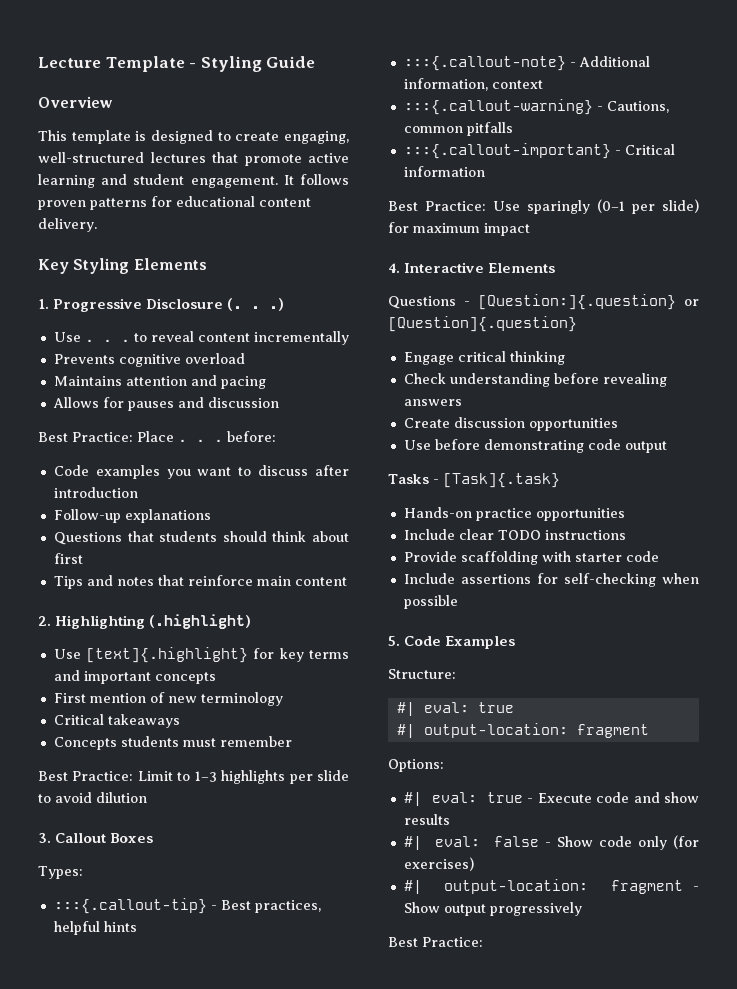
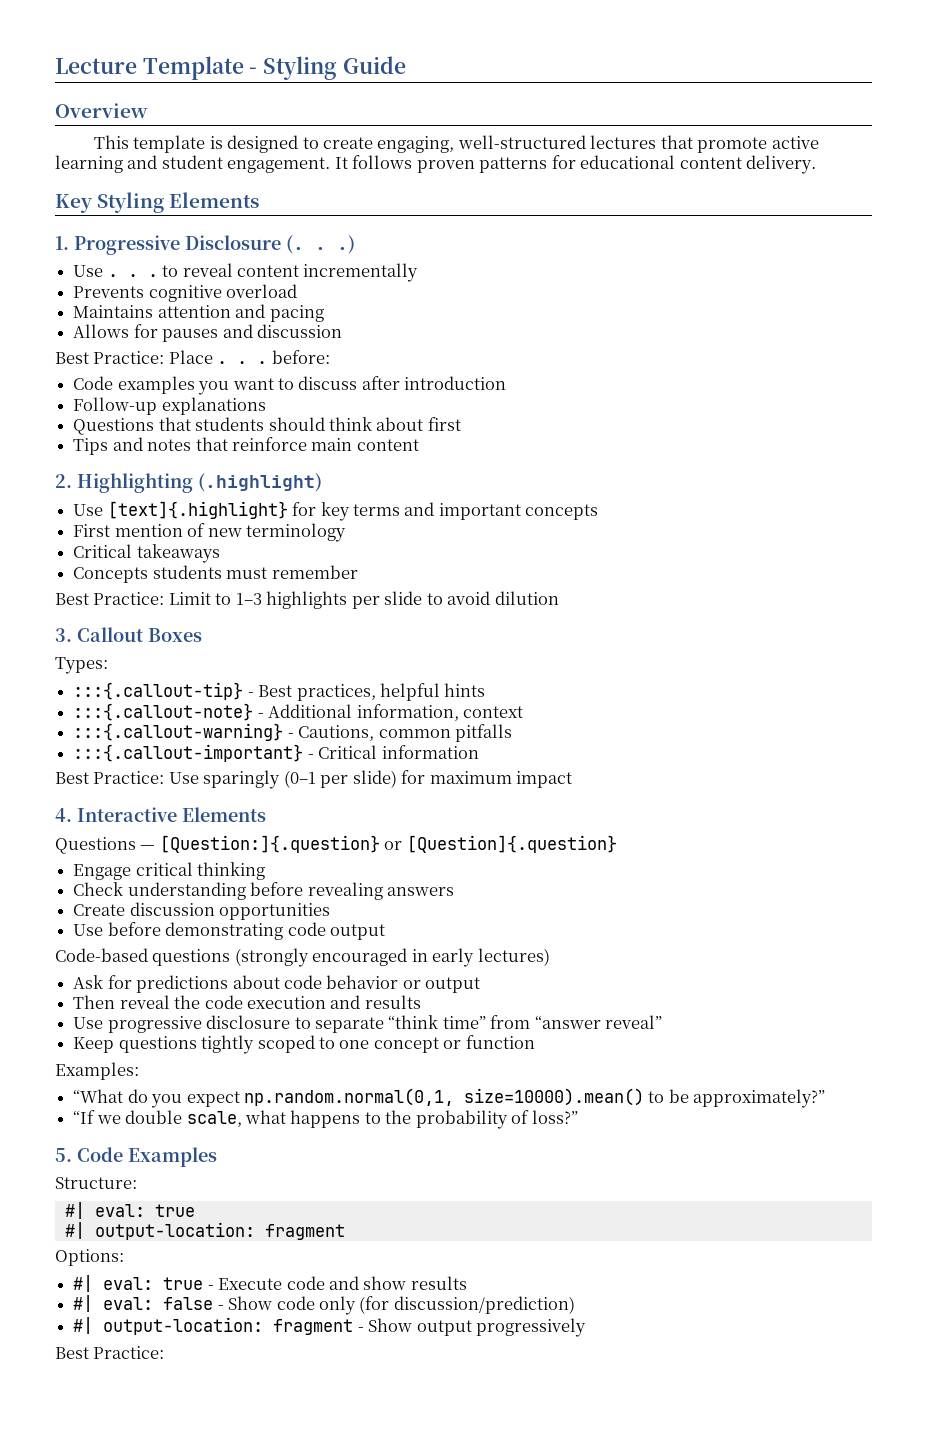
- Questions - [Question:]{.question} or [Question]{.question}
+ Questions — [Question:]{.question} or [Question]{.question}
- Tasks - [Task]{.task}
- Hands-on practice opportunities
- Include clear TODO instructions
- Provide scaffolding with starter code
- Include assertions for self-checking when possible
+ Code-based questions (strongly encouraged in early lectures)
+ Ask for predictions about code behavior or output
+ Then reveal the code execution and results
+ Use progressive disclosure to separate “think time” from “answer reveal”
+ Keep questions tightly scoped to one concept or function
+ Examples:
+ “What do you expect np.random.normal(0,1, size=10000).mean() to be approximately?”
+ “If we double scale, what happens to the probability of loss?”
- #| eval: false - Show code only (for exercises)
+ #| eval: false - Show code only (for discussion/prediction)

